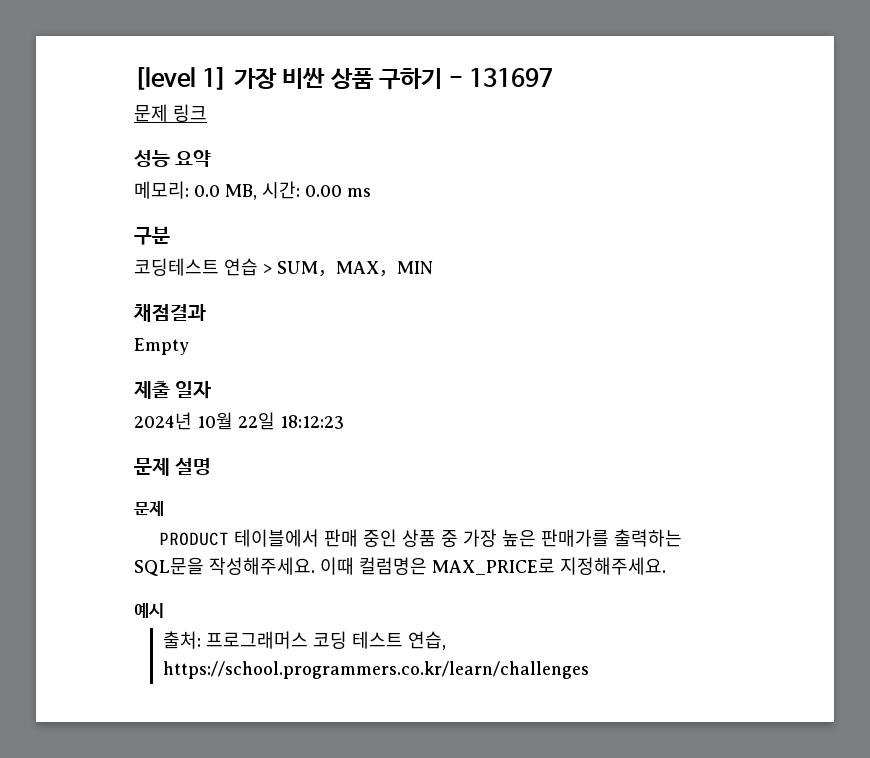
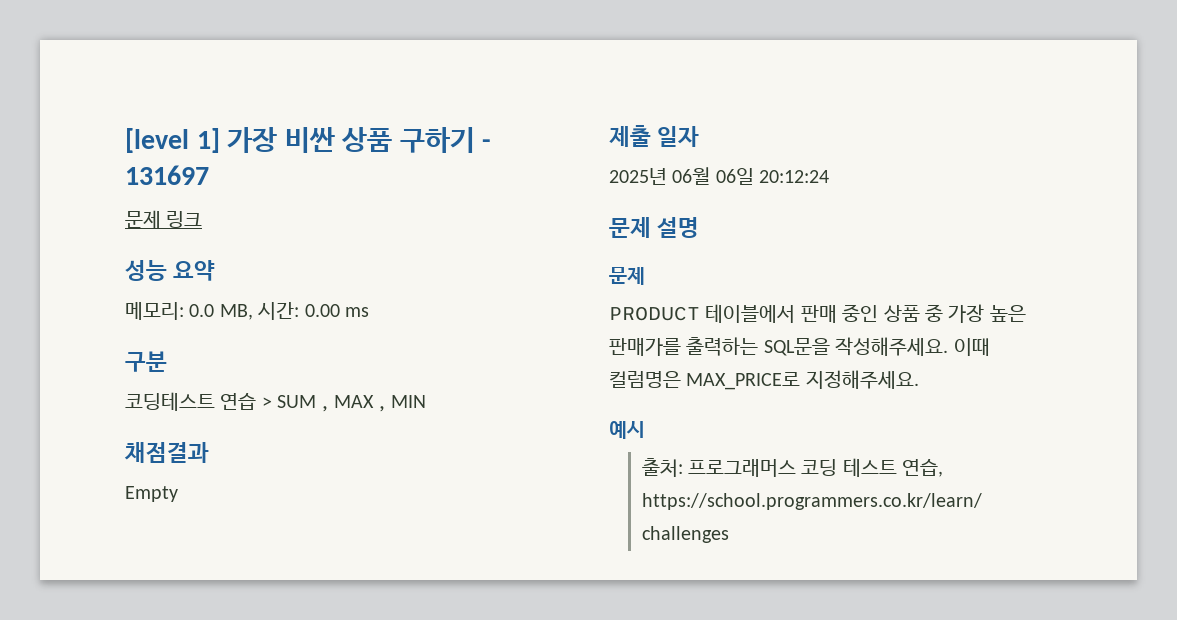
- 2024년 10월 22일 18:12:23
+ 2025년 06월 06일 20:12:24

